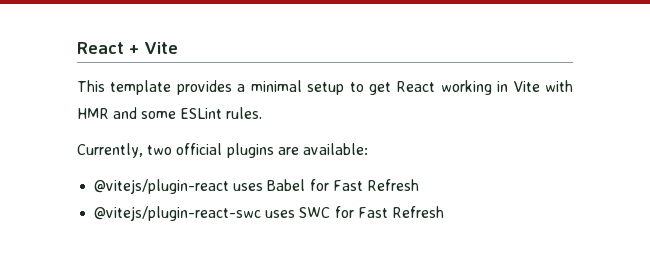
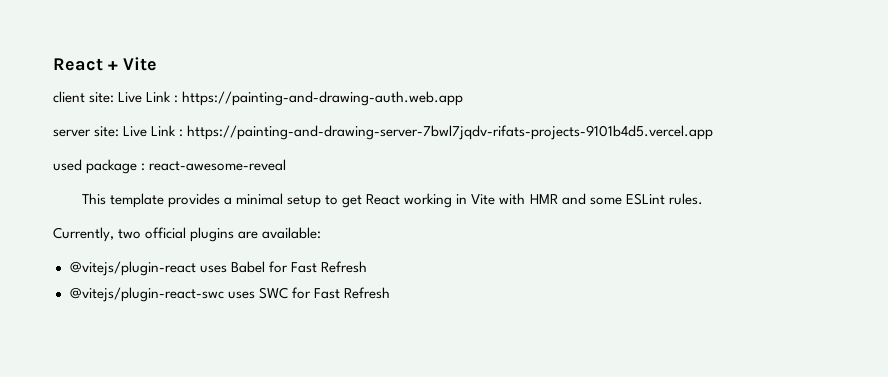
+ client site: Live Link : https://painting-and-drawing-auth.web.app
+ server site: Live Link : https://painting-and-drawing-server-7bwl7jqdv-rifats-projects-9101b4d5.vercel.app
+ used package : react-awesome-reveal

